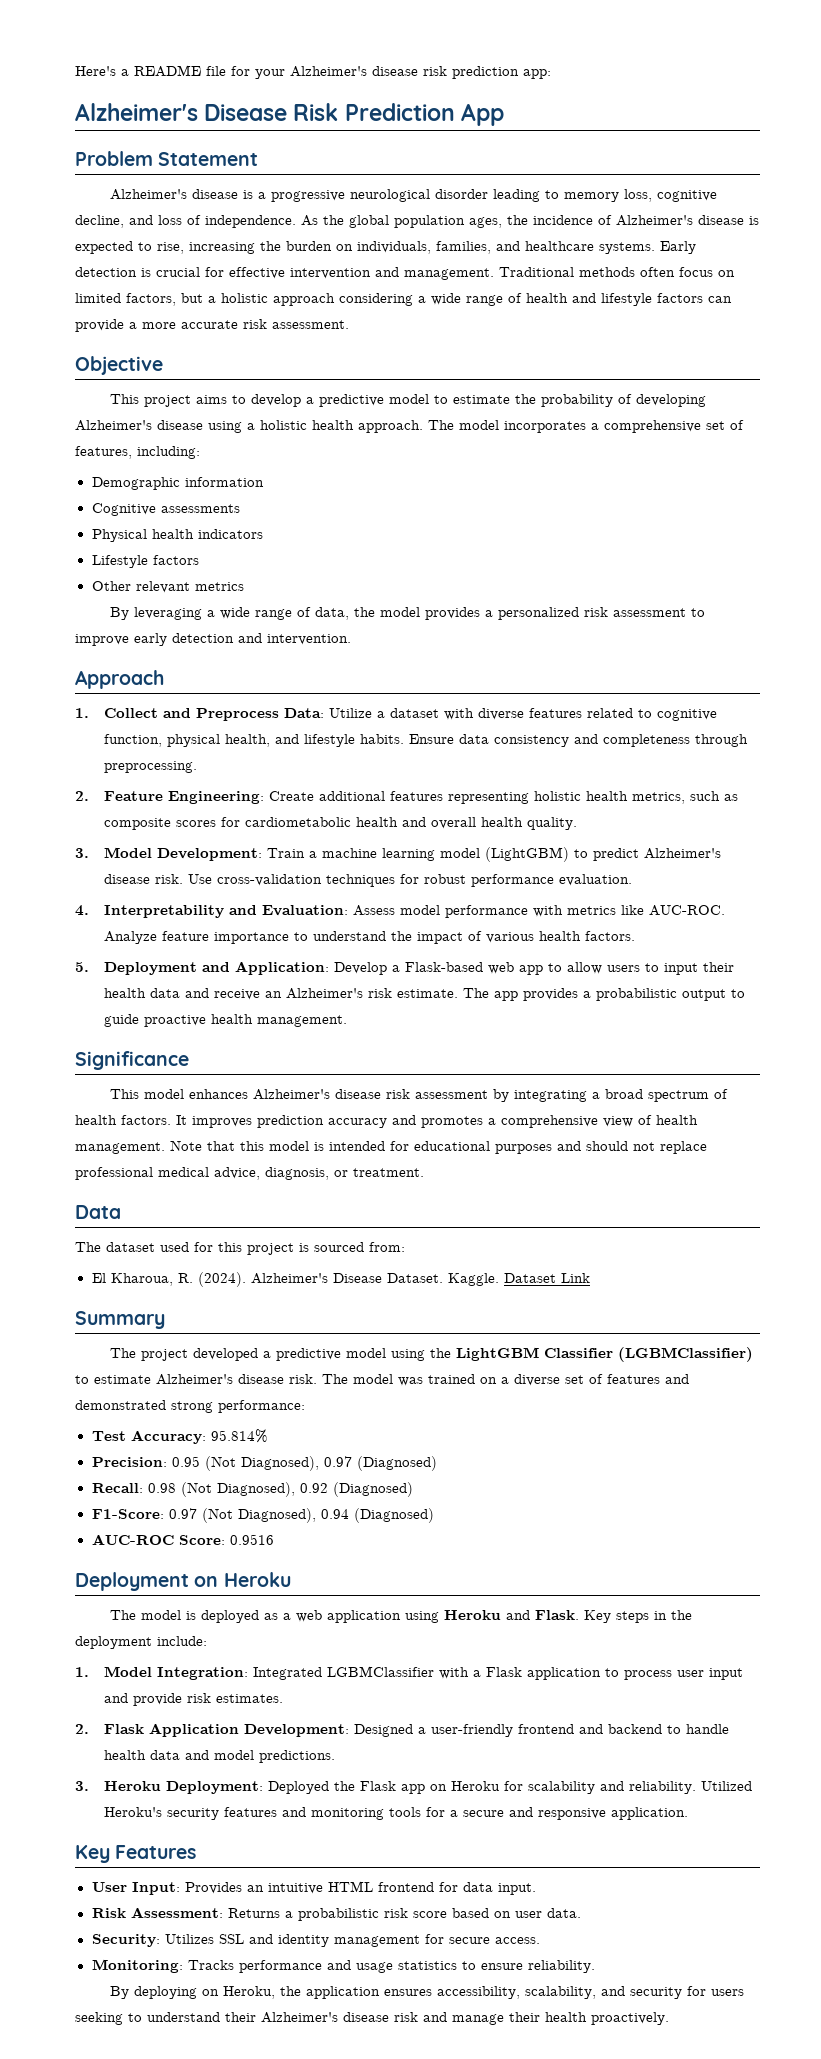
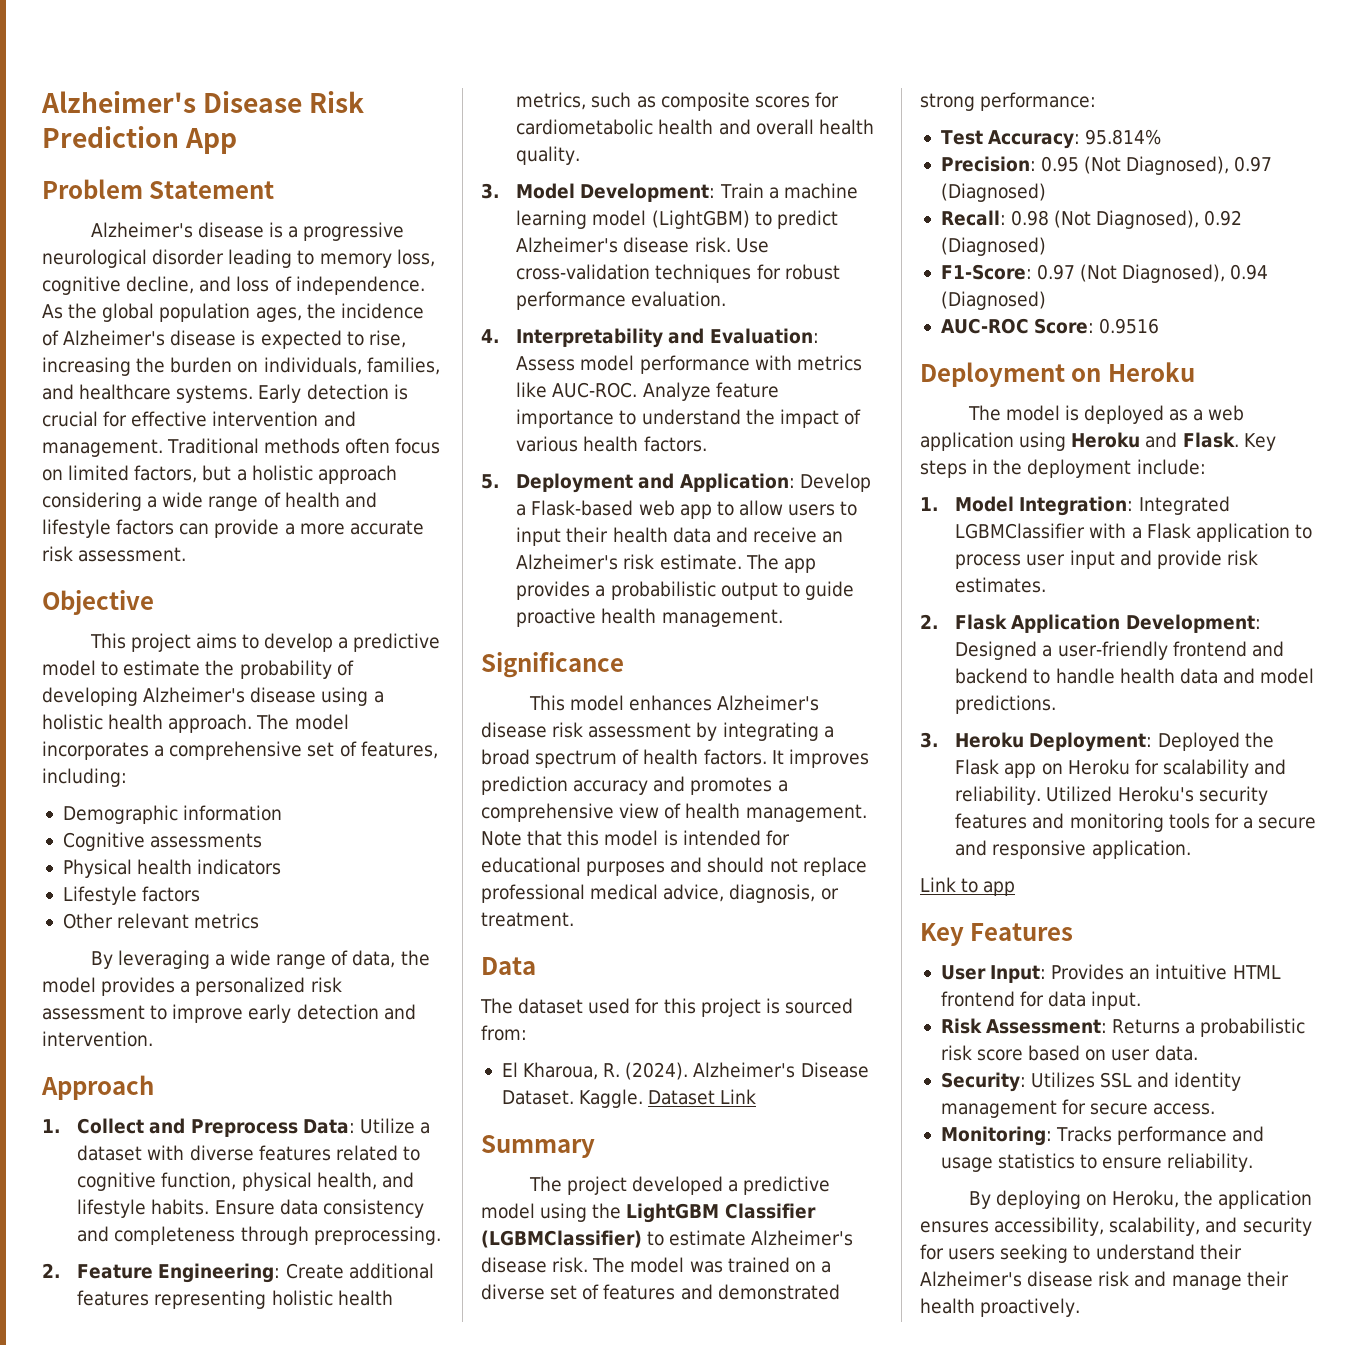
- Here's a README file for your Alzheimer's disease risk prediction app:
+ Link to app

